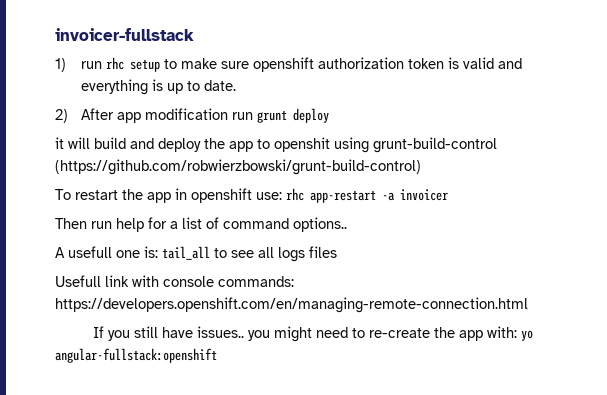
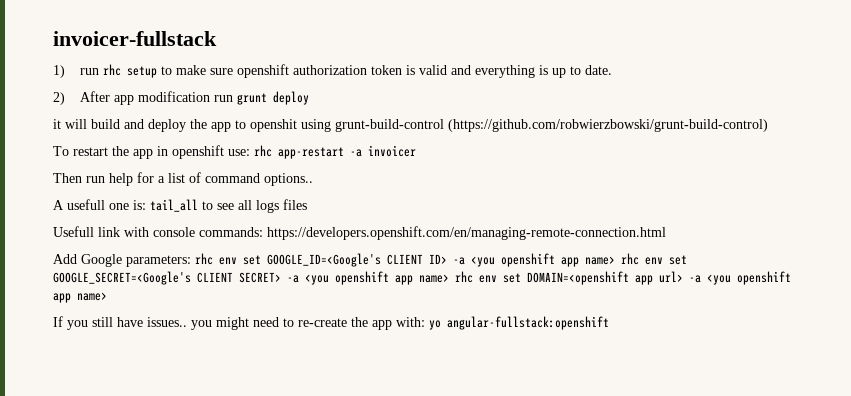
+ Add Google parameters: rhc env set GOOGLE_ID=<Google's CLIENT ID> -a <you openshift app name> rhc env set GOOGLE_SECRET=<Google's CLIENT SECRET> -a <you openshift app name> rhc env set DOMAIN=<openshift app url> -a <you openshift app name>

